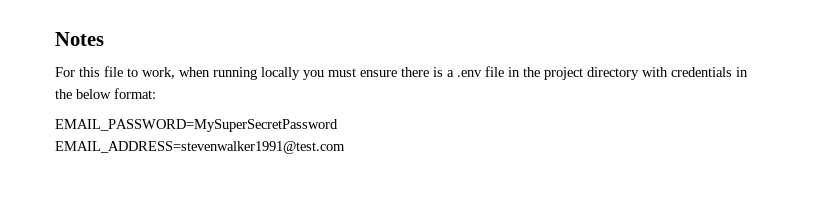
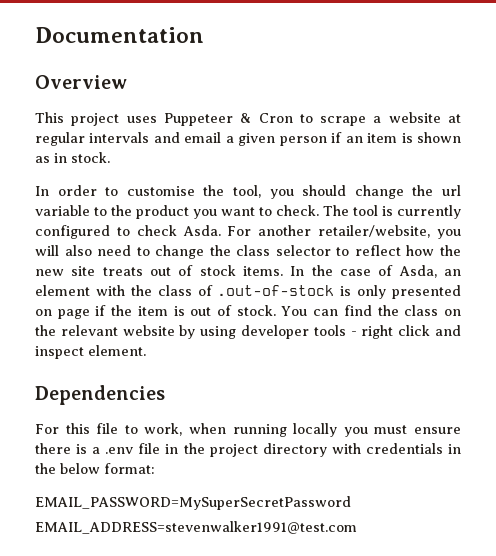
- Notes
+ Documentation
+ Overview
+ This project uses Puppeteer & Cron to scrape a website at regular intervals and email a given person if an item is shown as in stock.
+ In order to customise the tool, you should change the url variable to the product you want to check. The tool is currently configured to check Asda. For another retailer/website, you will also need to change the class selector to reflect how the new site treats out of stock items. In the case of Asda, an element with the class of .out-of-stock is only presented on page if the item is out of stock. You can find the class on the relevant website by using developer tools - right click and inspect element.
+ Dependencies

